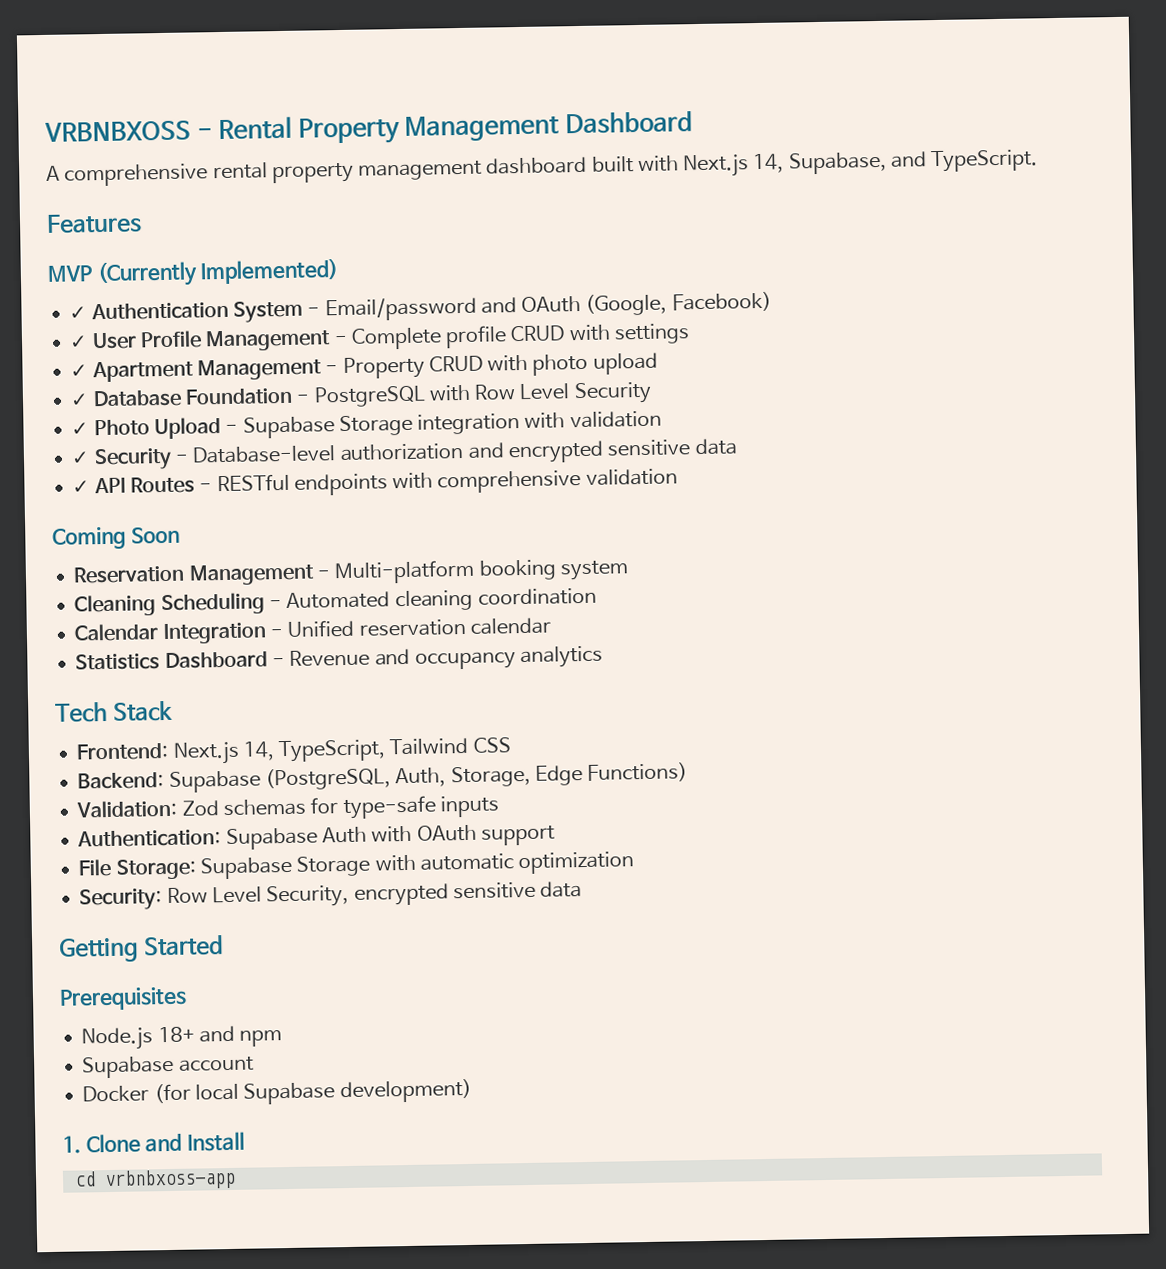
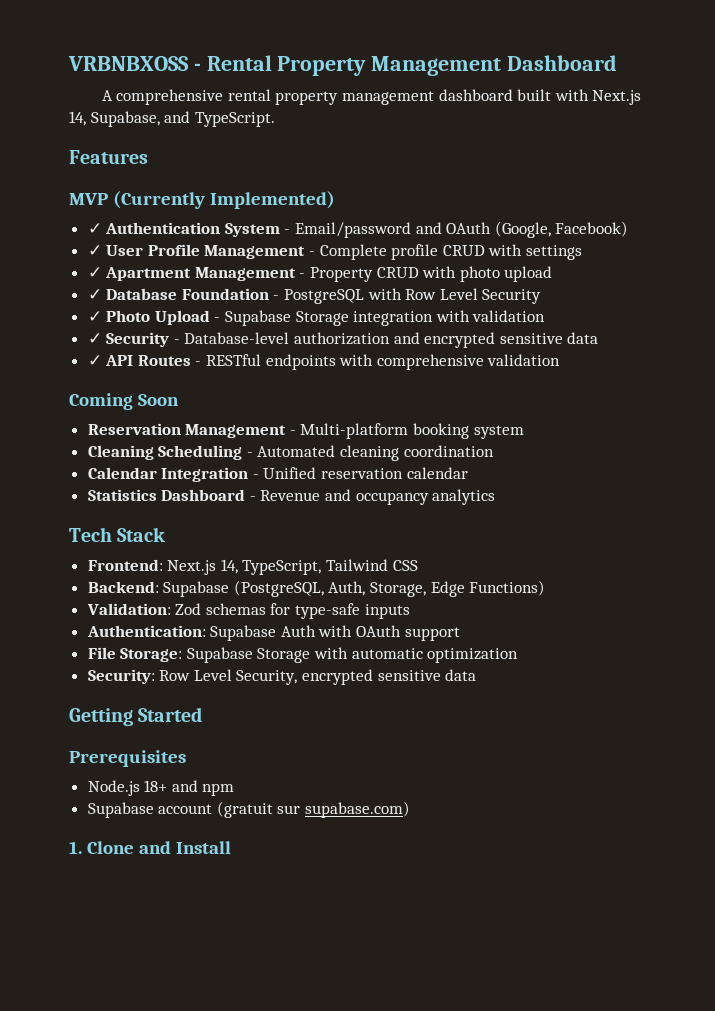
- Supabase account
- Docker (for local Supabase development)
+ Supabase account (gratuit sur supabase.com)
- cd vrbnbxoss-app

